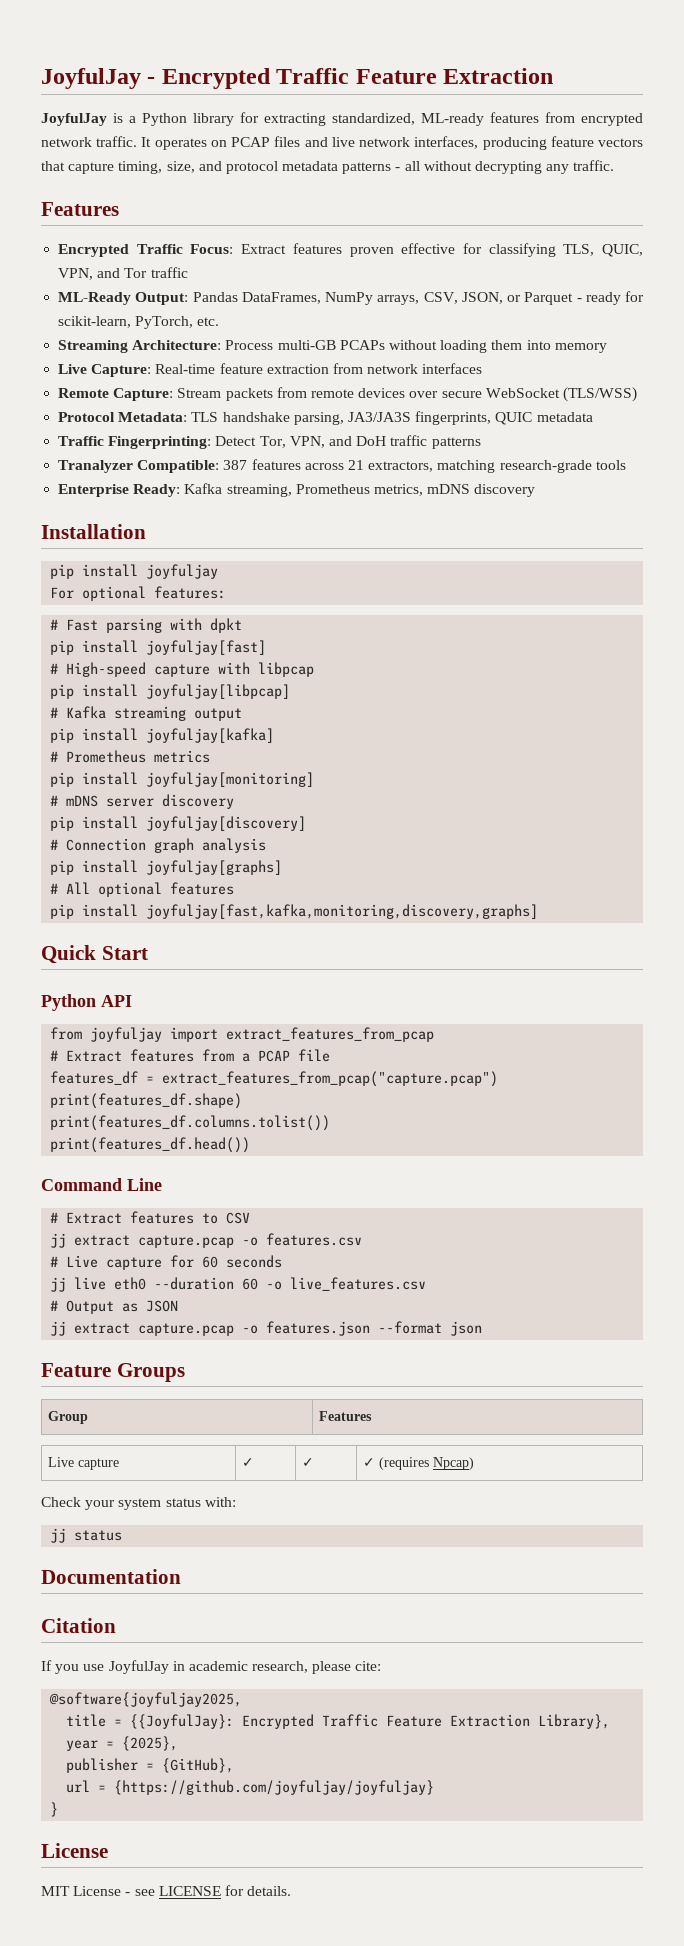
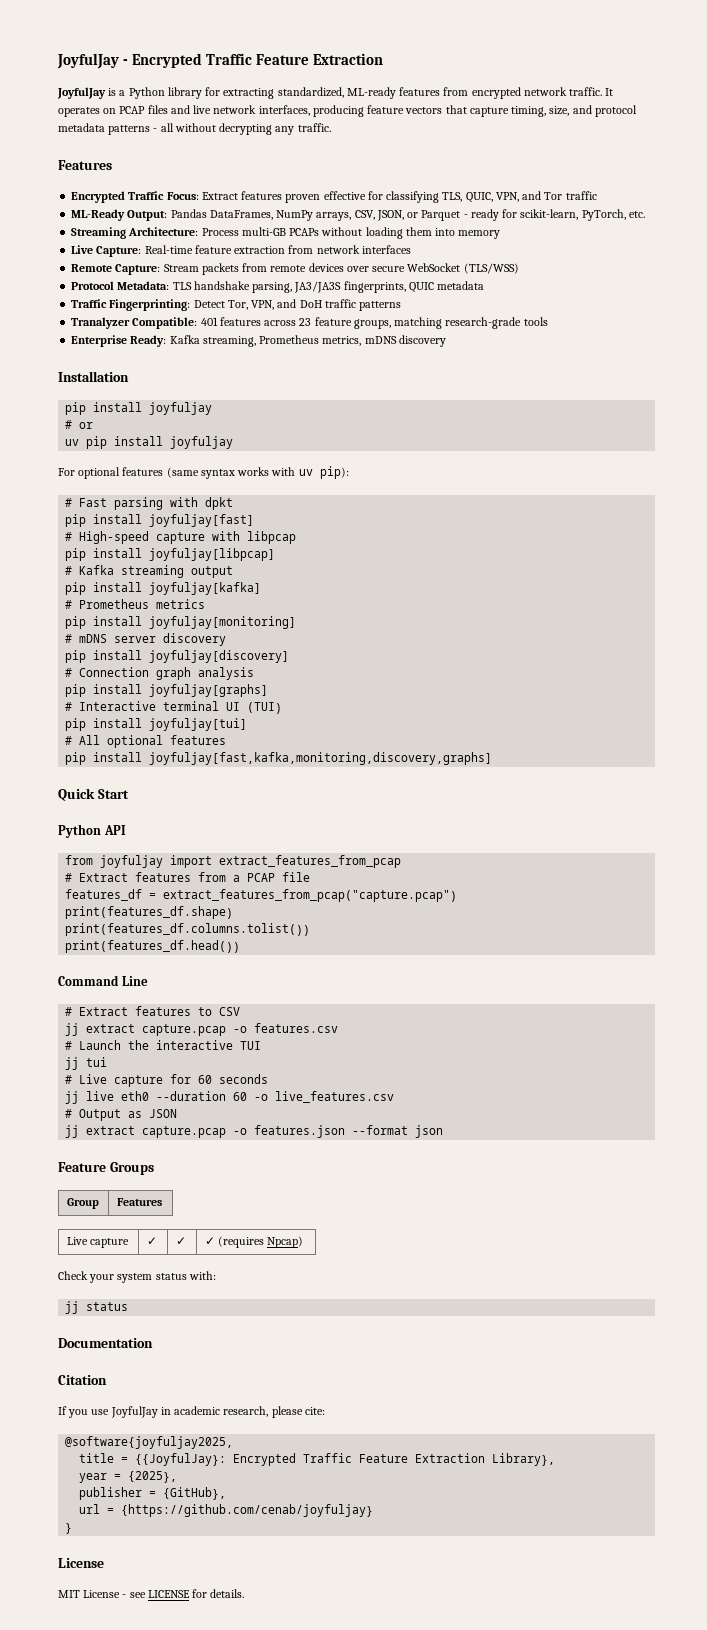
- Tranalyzer Compatible: 387 features across 21 extractors, matching research-grade tools
+ Tranalyzer Compatible: 401 features across 23 feature groups, matching research-grade tools
- For optional features:
+ # or
+ uv pip install joyfuljay
+ For optional features (same syntax works with uv pip):
+ # Interactive terminal UI (TUI)
+ pip install joyfuljay[tui]
+ # Launch the interactive TUI
+ jj tui
- url = {https://github.com/joyfuljay/joyfuljay}
+ url = {https://github.com/cenab/joyfuljay}

